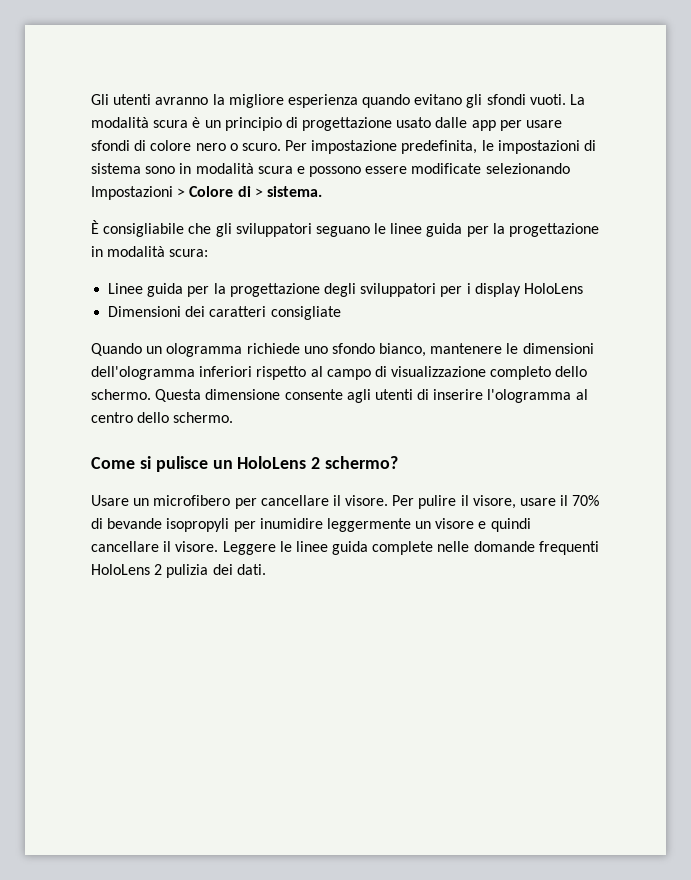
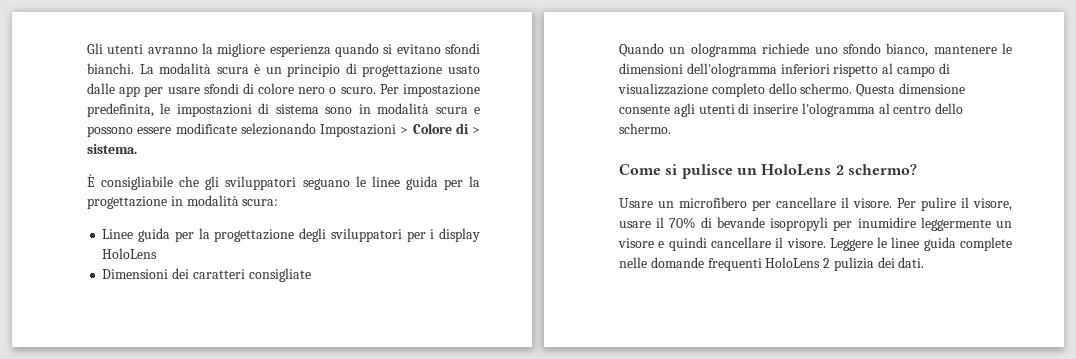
- Gli utenti avranno la migliore esperienza quando evitano gli sfondi vuoti.
+ Gli utenti avranno la migliore esperienza quando si evitano sfondi bianchi.

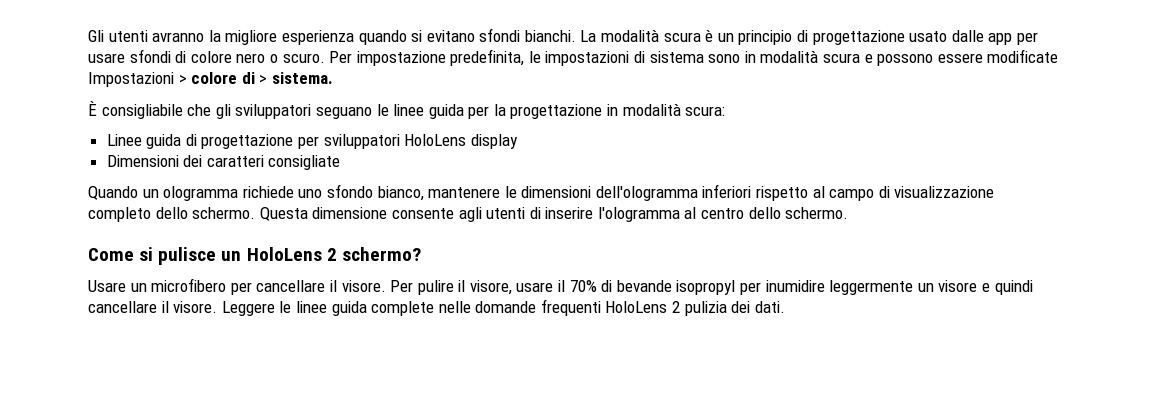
- Per impostazione predefinita, le impostazioni di sistema sono in modalità scura e possono essere modificate selezionando Impostazioni > Colore di > sistema.
+ Per impostazione predefinita, le impostazioni di sistema sono in modalità scura e possono essere modificate Impostazioni > colore di > sistema.
- Linee guida per la progettazione degli sviluppatori per i display HoloLens
+ Linee guida di progettazione per sviluppatori HoloLens display
- Per pulire il visore, usare il 70% di bevande isopropyli per inumidire leggermente un visore e quindi cancellare il visore.
+ Per pulire il visore, usare il 70% di bevande isopropyl per inumidire leggermente un visore e quindi cancellare il visore.

